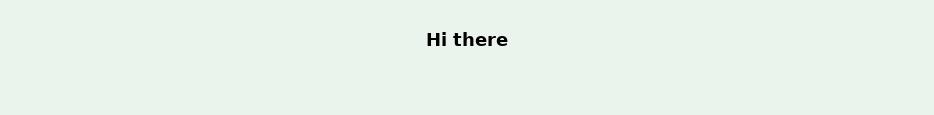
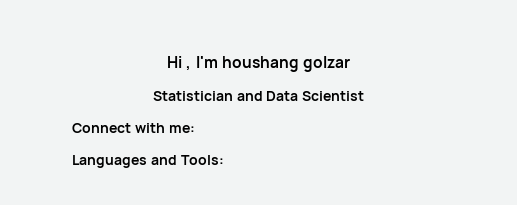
- Hi there
+ Hi , I'm houshang golzar
+ Statistician and Data Scientist
+ Connect with me:
+ Languages and Tools:

